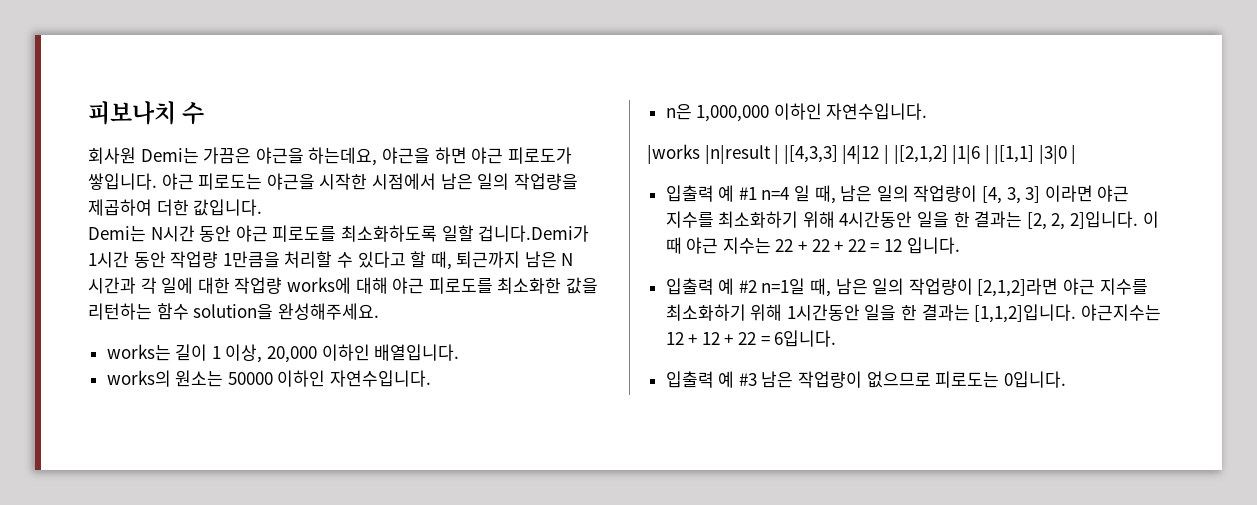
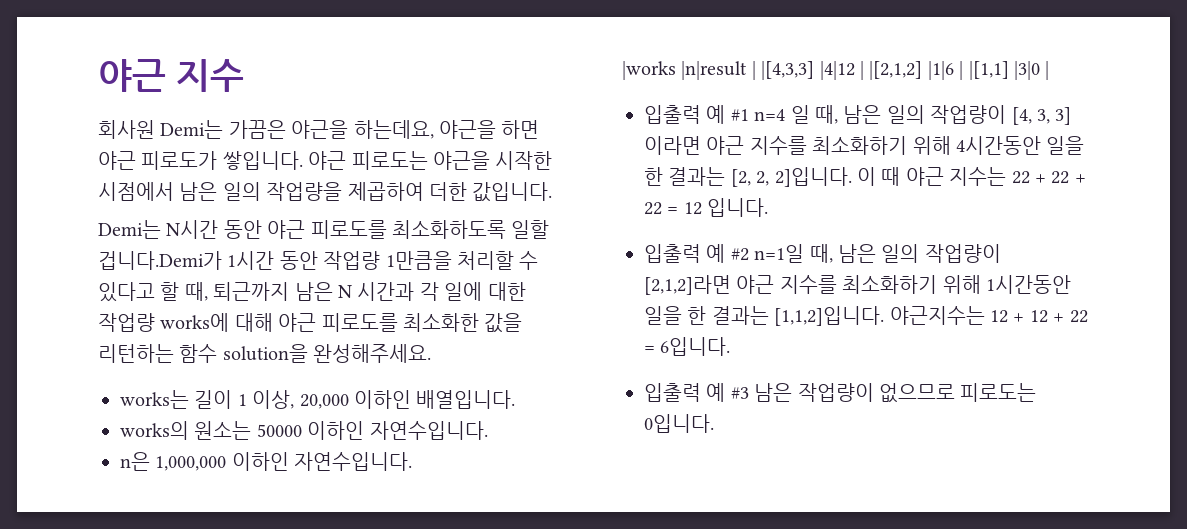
- 피보나치 수
+ 야근 지수

